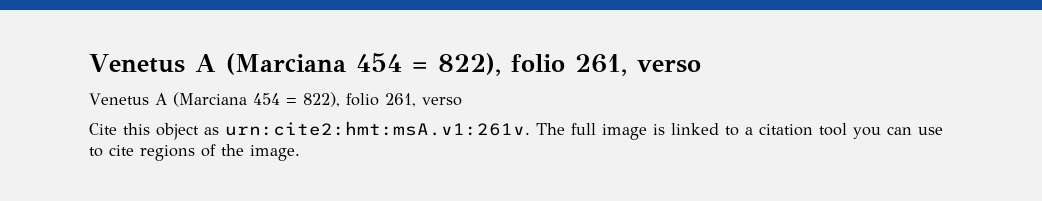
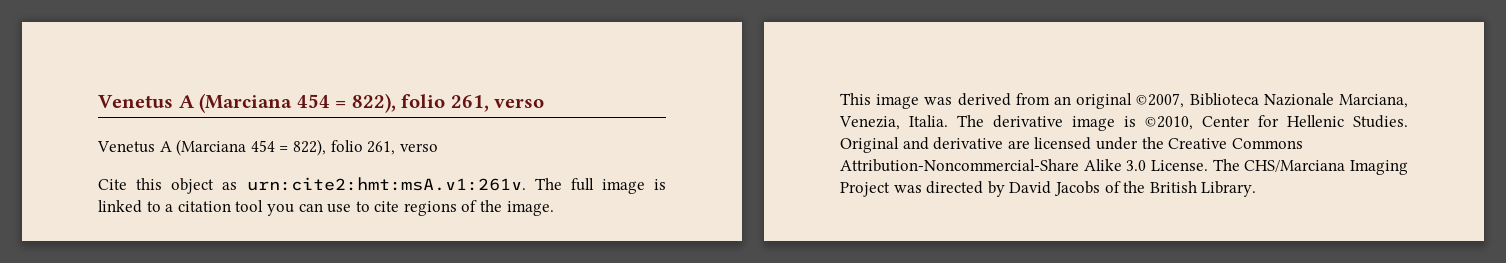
+ This image was derived from an original ©2007, Biblioteca Nazionale Marciana, Venezia, Italia. The derivative image is ©2010, Center for Hellenic Studies. Original and derivative are licensed under the Creative Commons Attribution-Noncommercial-Share Alike 3.0 License. The CHS/Marciana Imaging Project was directed by David Jacobs of the British Library.

